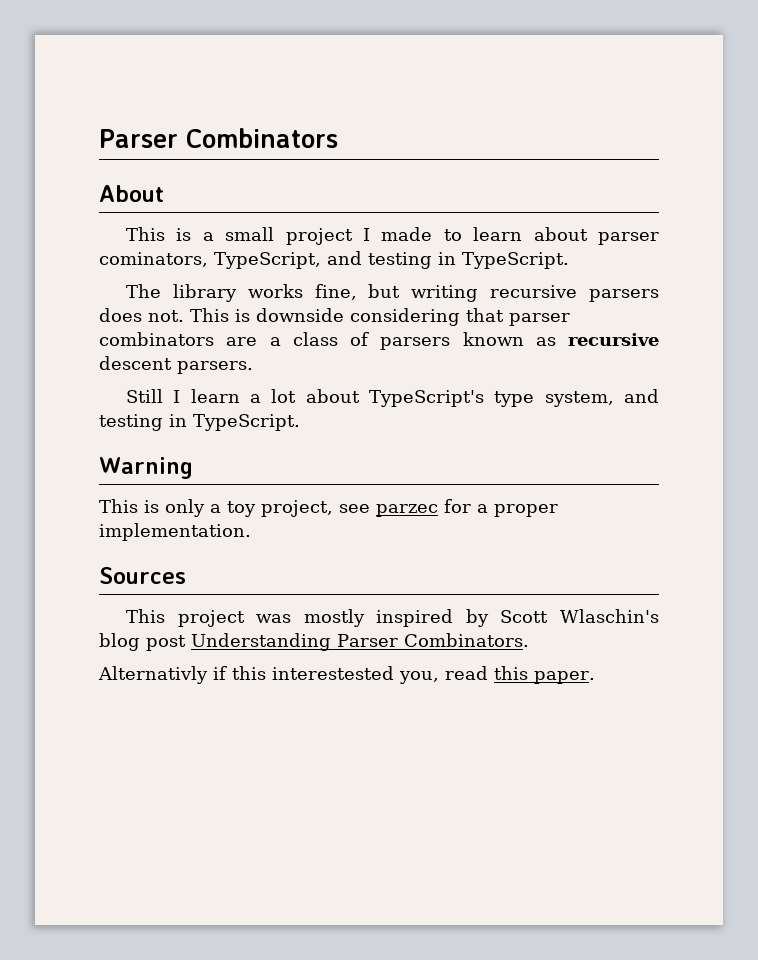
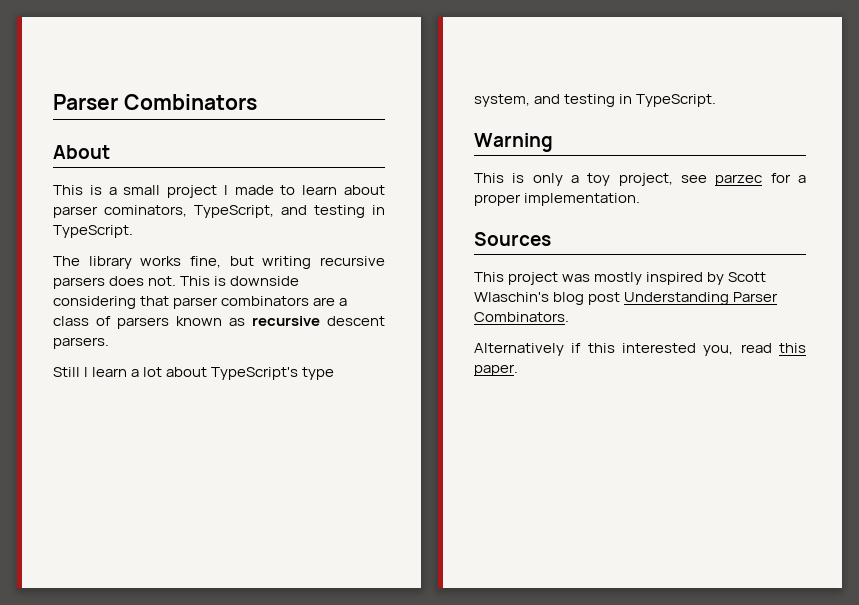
- Alternativly if this interestested you, read this paper.
+ Alternatively if this interested you, read this paper.

